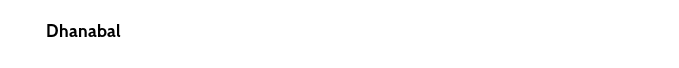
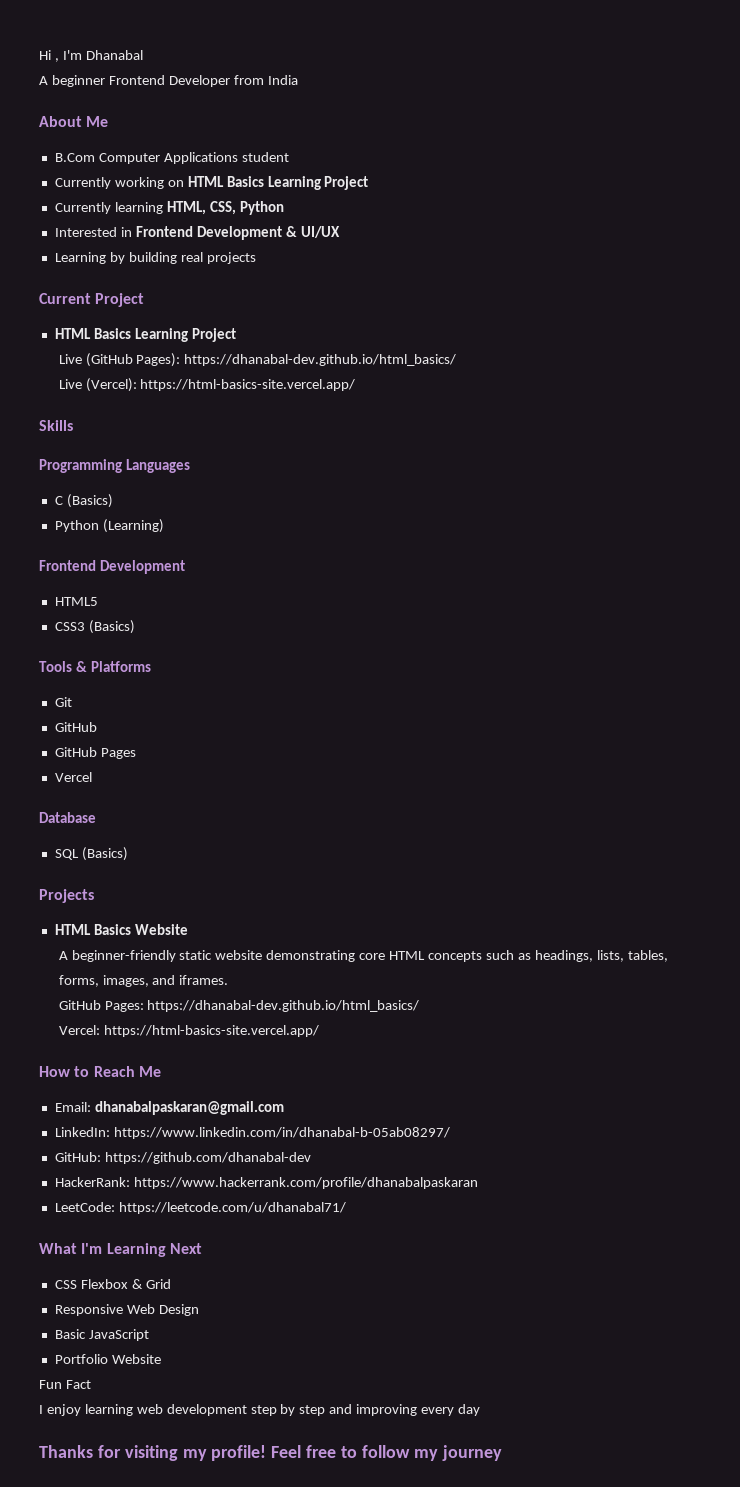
- Dhanabal
+ Hi , I'm Dhanabal
+ A beginner Frontend Developer from India
+ About Me
+ B.Com Computer Applications student
+ Currently working on HTML Basics Learning Project
+ Currently learning HTML, CSS, Python
+ Interested in Frontend Development & UI/UX
+ Learning by building real projects
+ Current Project
+ HTML Basics Learning Project
+ Live (GitHub Pages): https://dhanabal-dev.github.io/html_basics/
+ Live (Vercel): https://html-basics-site.vercel.app/
+ Skills
+ Programming Languages
+ C (Basics)
+ Python (Learning)
+ Frontend Development
+ HTML5
+ CSS3 (Basics)
+ Tools & Platforms
+ Git
+ GitHub
+ GitHub Pages
+ Vercel
+ Database
+ SQL (Basics)
+ Projects
+ HTML Basics Website
+ A beginner-friendly static website demonstrating core HTML concepts such as headings, lists, tables, forms, images, and iframes.
+ GitHub Pages: https://dhanabal-dev.github.io/html_basics/
+ Vercel: https://html-basics-site.vercel.app/
+ How to Reach Me
+ Email: dhanabalpaskaran@gmail.com
+ LinkedIn: https://www.linkedin.com/in/dhanabal-b-05ab08297/
+ GitHub: https://github.com/dhanabal-dev
+ HackerRank: https://www.hackerrank.com/profile/dhanabalpaskaran
+ LeetCode: https://leetcode.com/u/dhanabal71/
+ What I'm Learning Next
+ CSS Flexbox & Grid
+ Responsive Web Design
+ Basic JavaScript
+ Portfolio Website
+ Fun Fact
+ I enjoy learning web development step by step and improving every day
+ Thanks for visiting my profile! Feel free to follow my journey

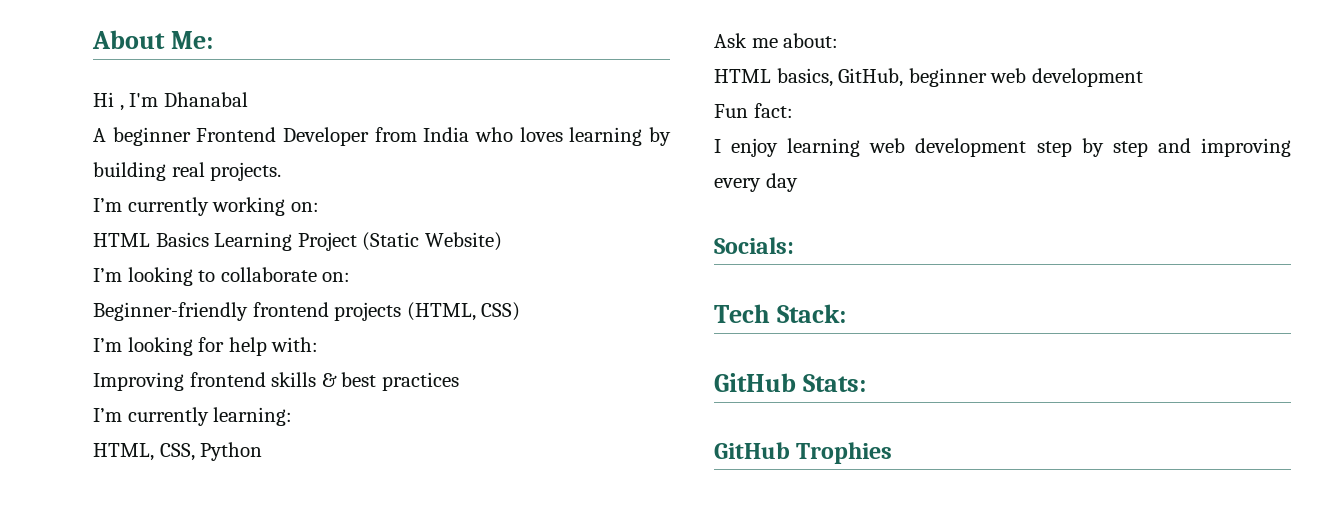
+ About Me:
- A beginner Frontend Developer from India
- About Me
- B.Com Computer Applications student
- Currently working on HTML Basics Learning Project
- Currently learning HTML, CSS, Python
- Interested in Frontend Development & UI/UX
- Learning by building real projects
- Current Project
- HTML Basics Learning Project
- Live (GitHub Pages): https://dhanabal-dev.github.io/html_basics/
- Live (Vercel): https://html-basics-site.vercel.app/
- Skills
- Programming Languages
- C (Basics)
- Python (Learning)
- Frontend Development
- HTML5
- CSS3 (Basics)
- Tools & Platforms
- Git
- GitHub
- GitHub Pages
- Vercel
- Database
- SQL (Basics)
- Projects
- HTML Basics Website
- A beginner-friendly static website demonstrating core HTML concepts such as headings, lists, tables, forms, images, and iframes.
- GitHub Pages: https://dhanabal-dev.github.io/html_basics/
- Vercel: https://html-basics-site.vercel.app/
- How to Reach Me
- Email: dhanabalpaskaran@gmail.com
- LinkedIn: https://www.linkedin.com/in/dhanabal-b-05ab08297/
- GitHub: https://github.com/dhanabal-dev
- HackerRank: https://www.hackerrank.com/profile/dhanabalpaskaran
- LeetCode: https://leetcode.com/u/dhanabal71/
- What I'm Learning Next
- CSS Flexbox & Grid
- Responsive Web Design
- Basic JavaScript
- Portfolio Website
+ A beginner Frontend Developer from India who loves learning by building real projects.
+ I’m currently working on:
+ HTML Basics Learning Project (Static Website)
+ I’m looking to collaborate on:
+ Beginner-friendly frontend projects (HTML, CSS)
+ I’m looking for help with:
+ Improving frontend skills & best practices
+ I’m currently learning:
+ HTML, CSS, Python
+ Ask me about:
+ HTML basics, GitHub, beginner web development
- Fun Fact
+ Fun fact:
- Thanks for visiting my profile! Feel free to follow my journey
+ Socials:
+ Tech Stack:
+ GitHub Stats:
+ GitHub Trophies

